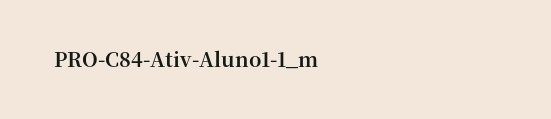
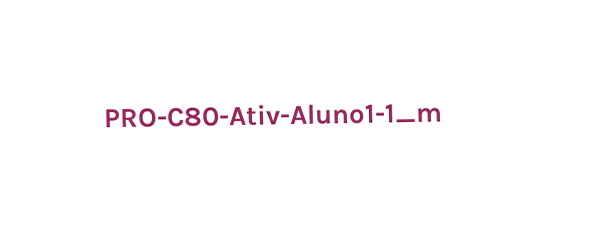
- PRO-C84-Ativ-Aluno1-1_m
+ PRO-C80-Ativ-Aluno1-1_m

